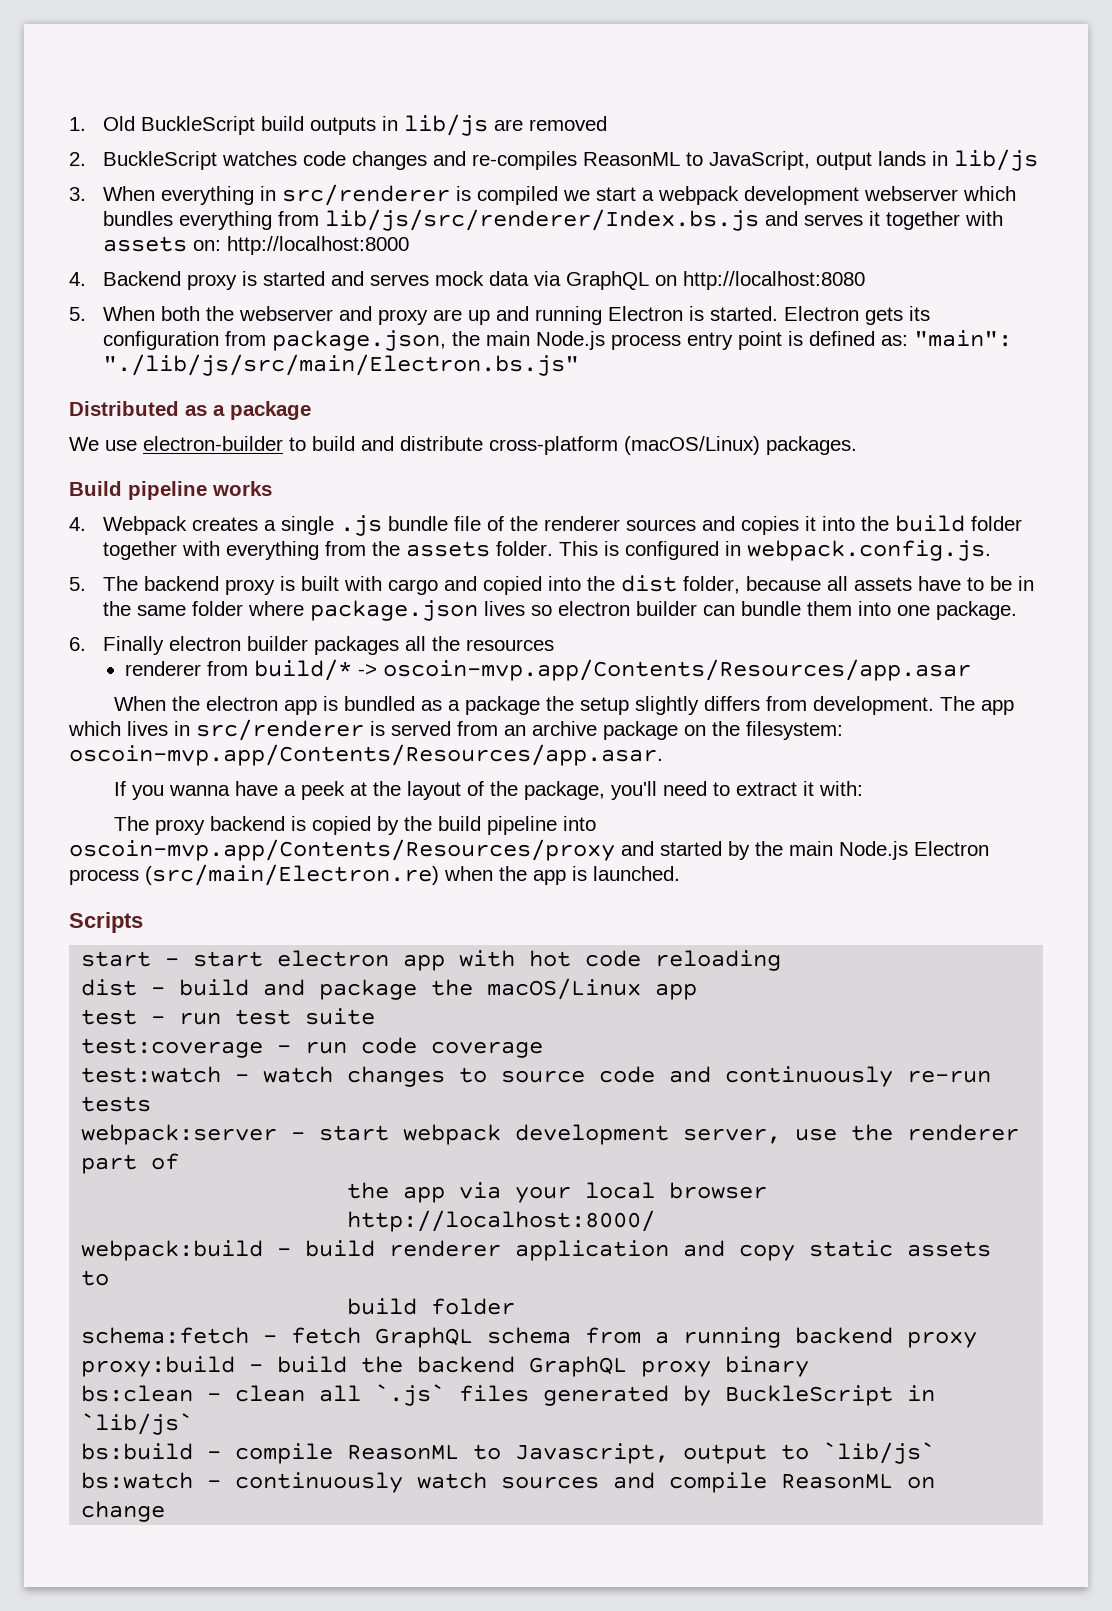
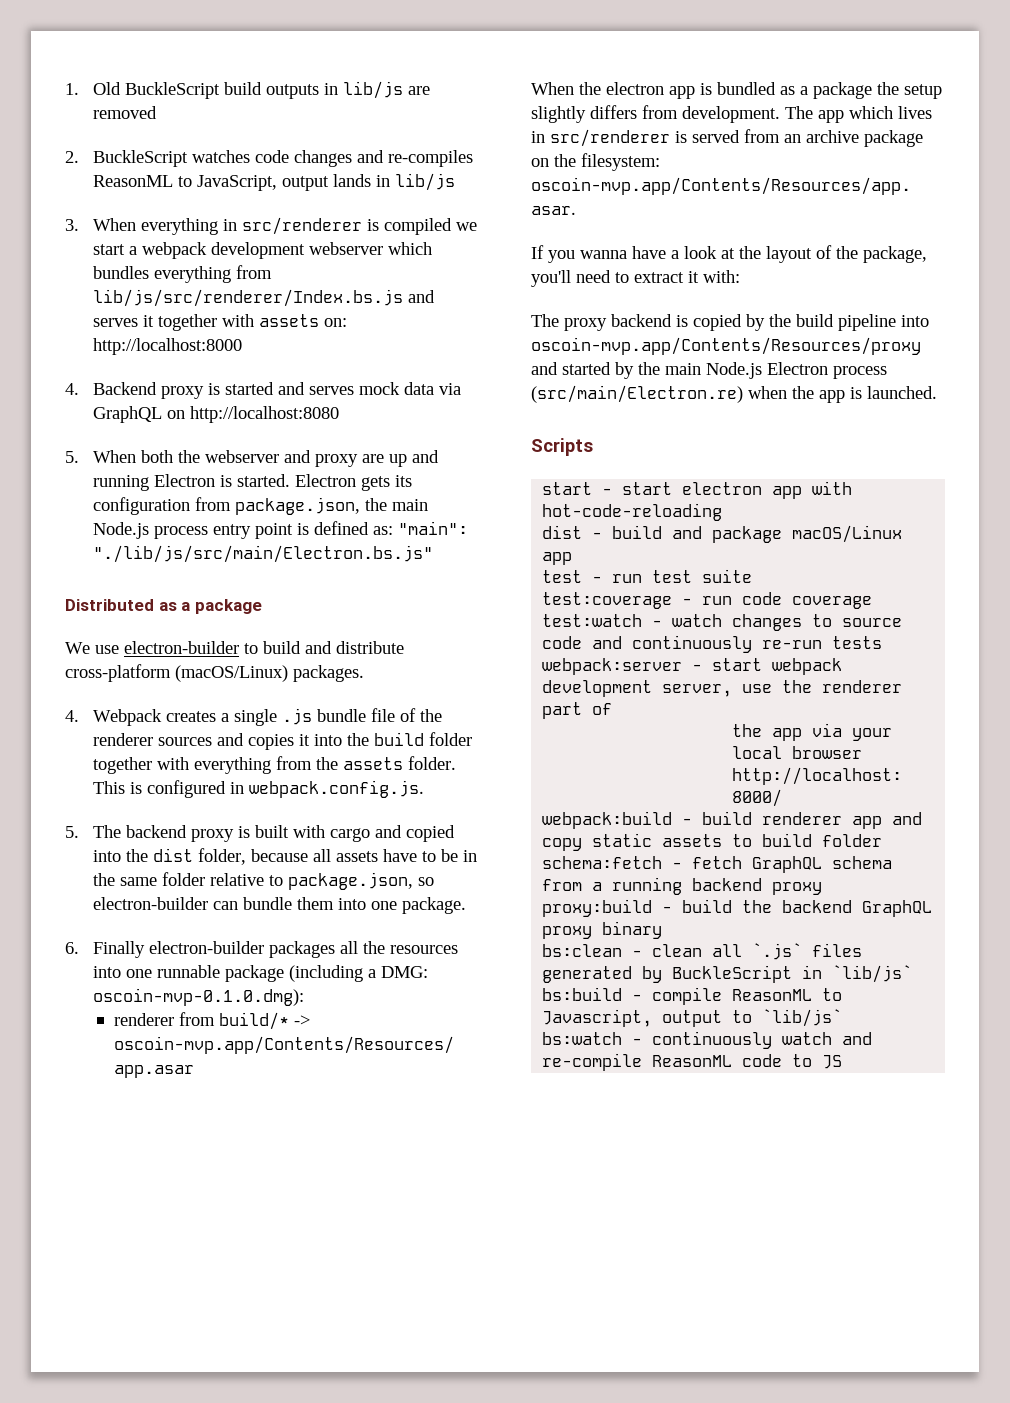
- Build pipeline works
- 5. The backend proxy is built with cargo and copied into the dist folder, because all assets have to be in the same folder where package.json lives so electron builder can bundle them into one package.
+ 5. The backend proxy is built with cargo and copied into the dist folder, because all assets have to be in the same folder relative to package.json, so electron-builder can bundle them into one package.
- 6. Finally electron builder packages all the resources
+ 6. Finally electron-builder packages all the resources into one runnable package (including a DMG: oscoin-mvp-0.1.0.dmg):
- If you wanna have a peek at the layout of the package, you'll need to extract it with:
+ If you wanna have a look at the layout of the package, you'll need to extract it with:
- start - start electron app with hot code reloading
+ start - start electron app with hot-code-reloading
- dist - build and package the macOS/Linux app
+ dist - build and package macOS/Linux app
- webpack:build - build renderer application and copy static assets to
- build folder
+ webpack:build - build renderer app and copy static assets to build folder
- bs:watch - continuously watch sources and compile ReasonML on change
+ bs:watch - continuously watch and re-compile ReasonML code to JS

